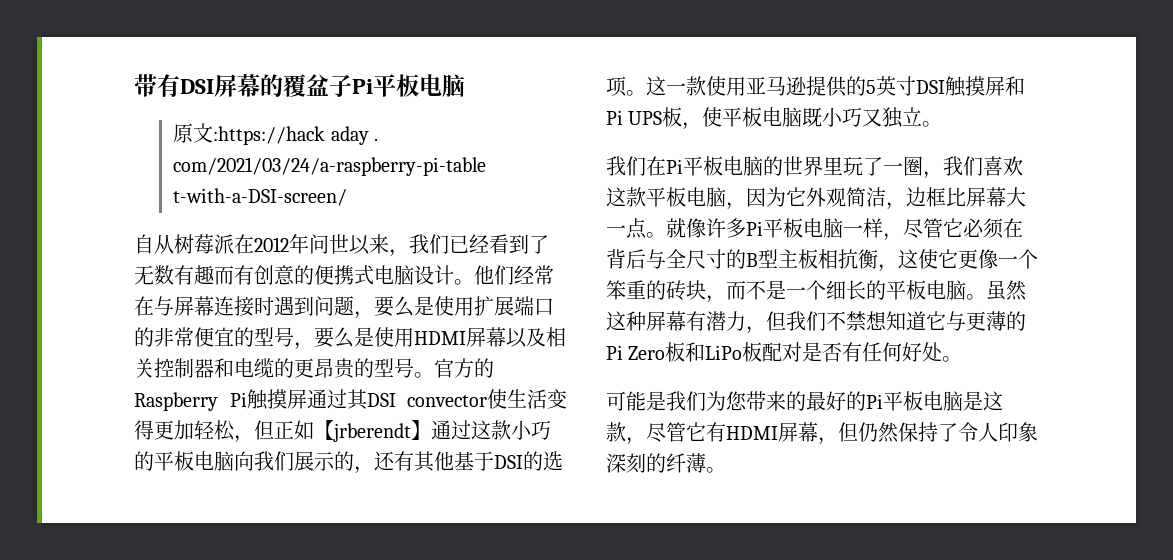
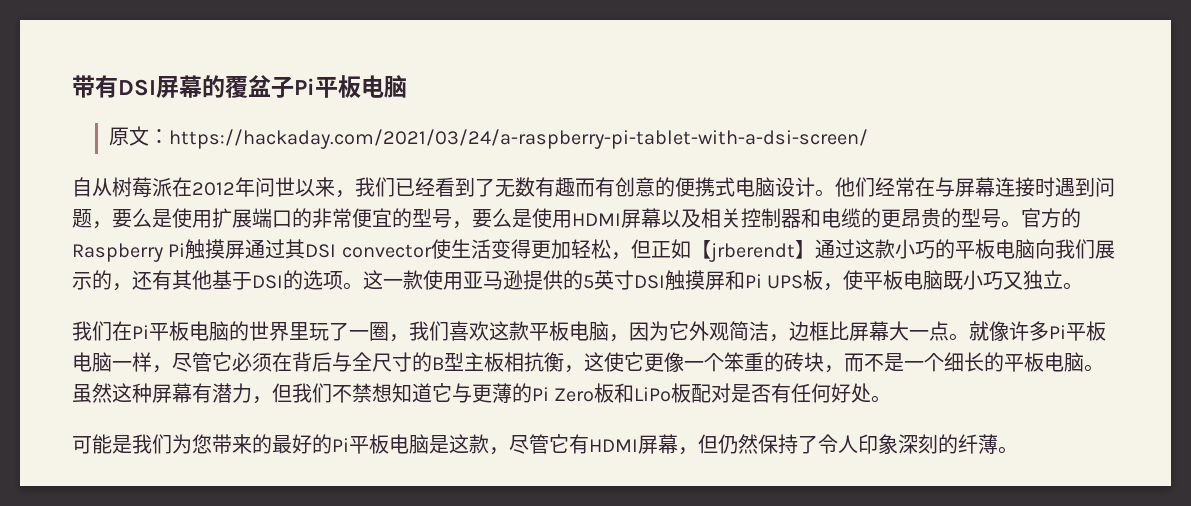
- 原文:https://hack aday . com/2021/03/24/a-raspberry-pi-table t-with-a-DSI-screen/
+ 原文：https://hackaday.com/2021/03/24/a-raspberry-pi-tablet-with-a-dsi-screen/

